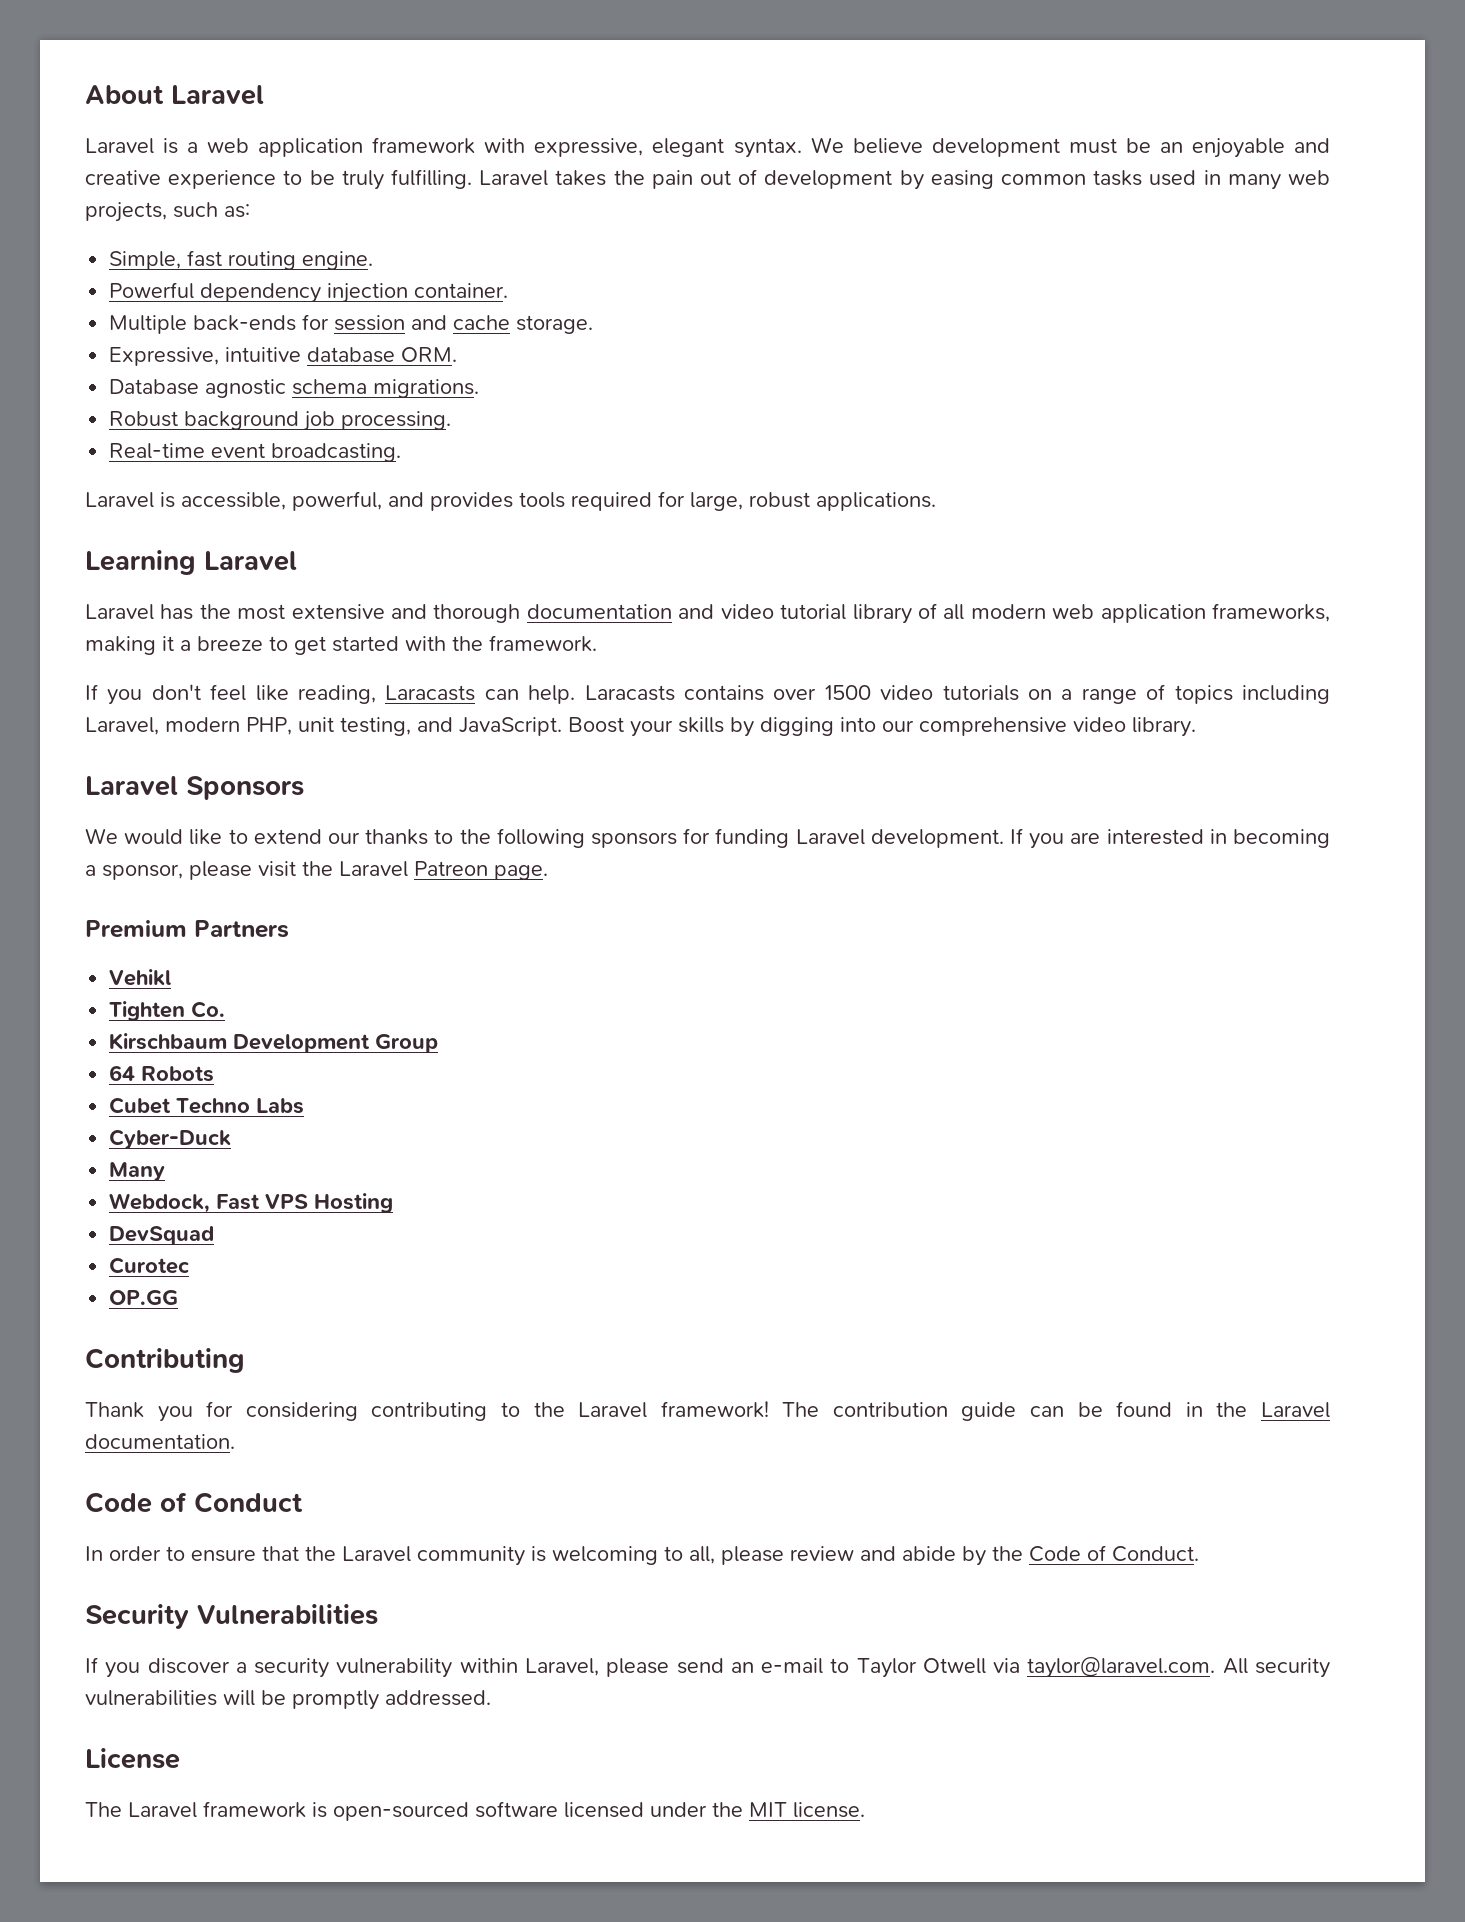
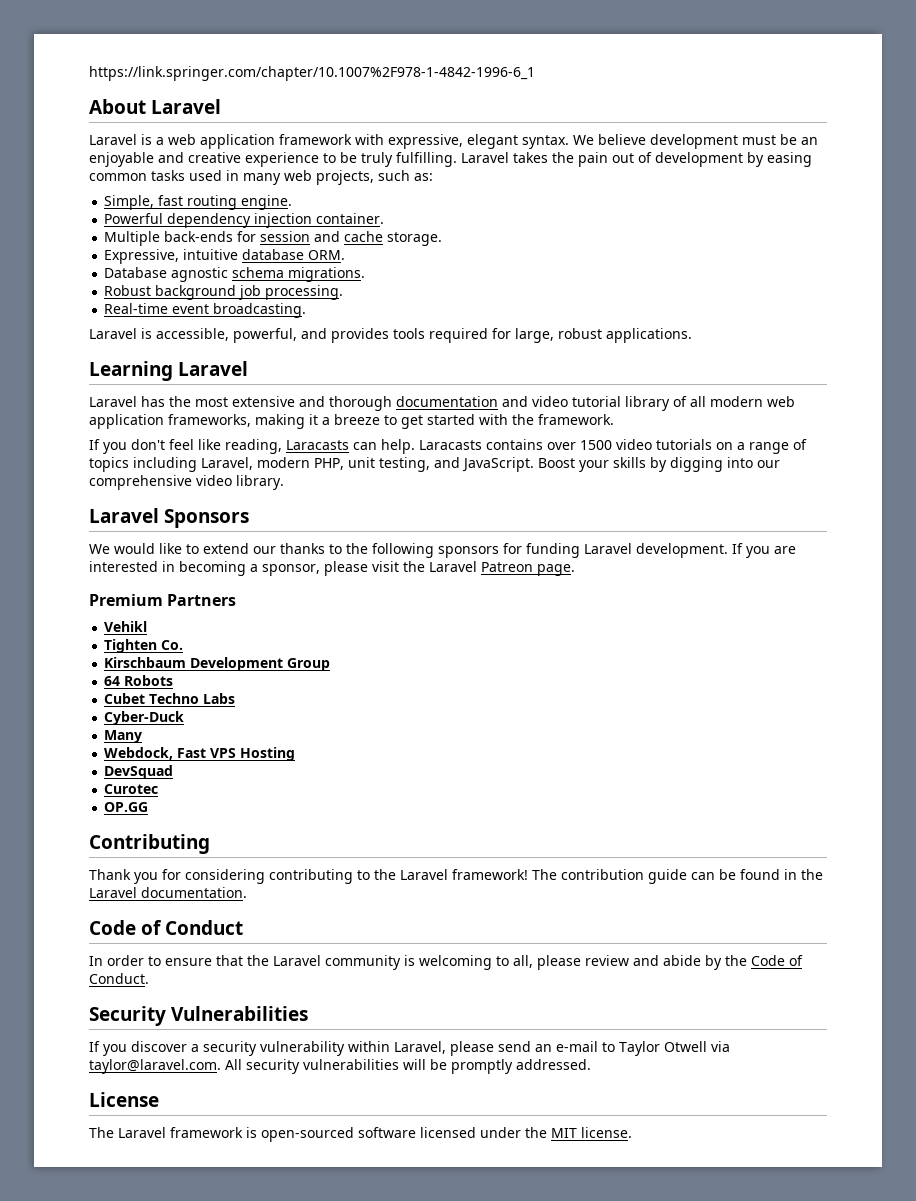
+ https://link.springer.com/chapter/10.1007%2F978-1-4842-1996-6_1

